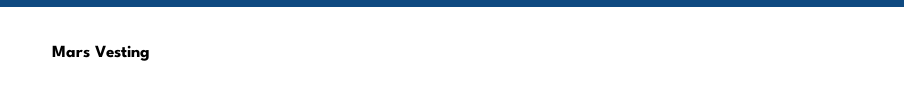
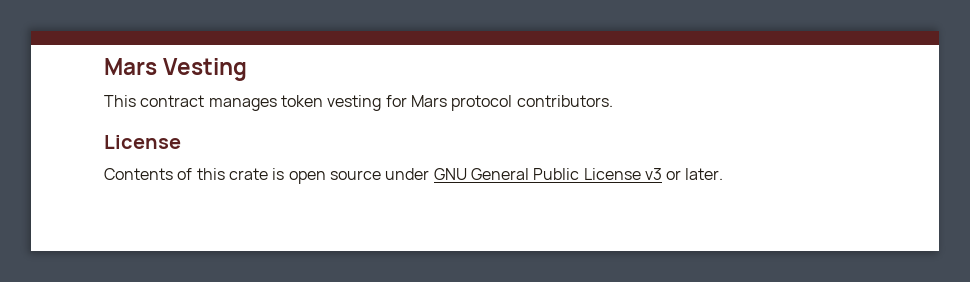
+ This contract manages token vesting for Mars protocol contributors.
+ License
+ Contents of this crate is open source under GNU General Public License v3 or later.

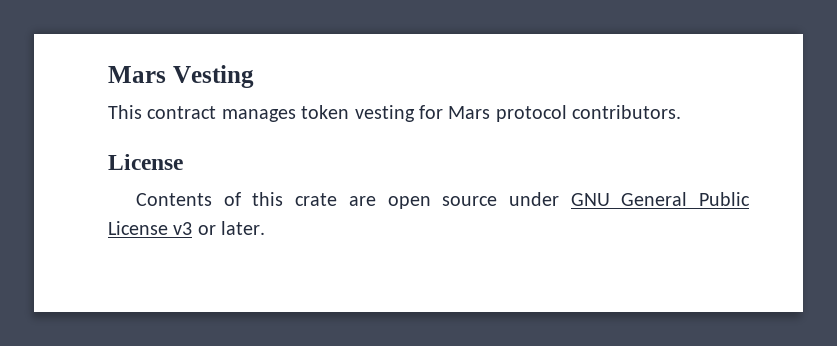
- Contents of this crate is open source under GNU General Public License v3 or later.
+ Contents of this crate are open source under GNU General Public License v3 or later.

